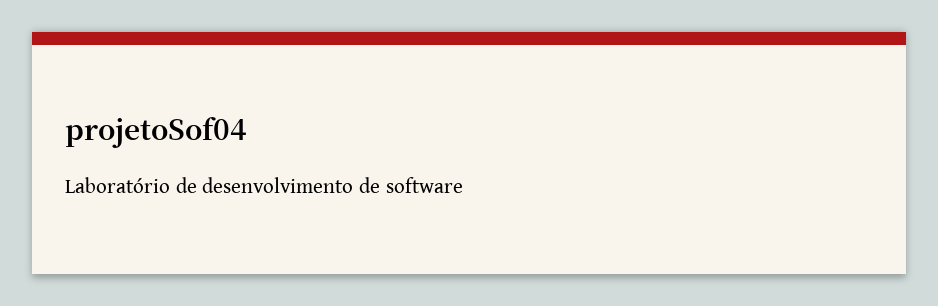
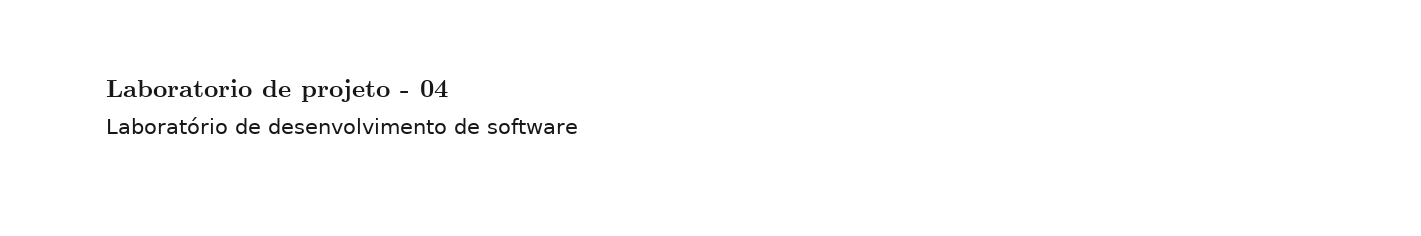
- projetoSof04
+ Laboratorio de projeto - 04

